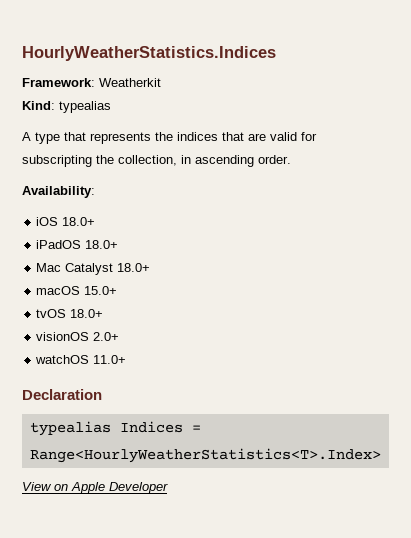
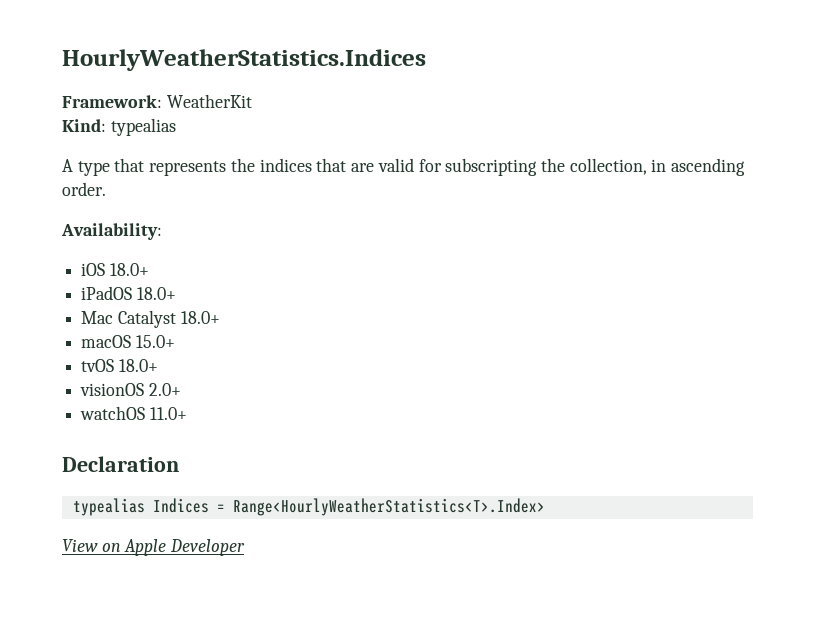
- Framework: Weatherkit
+ Framework: WeatherKit

